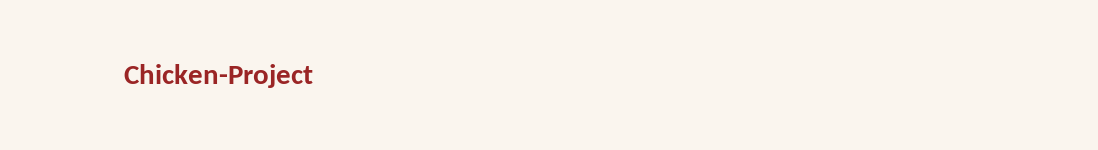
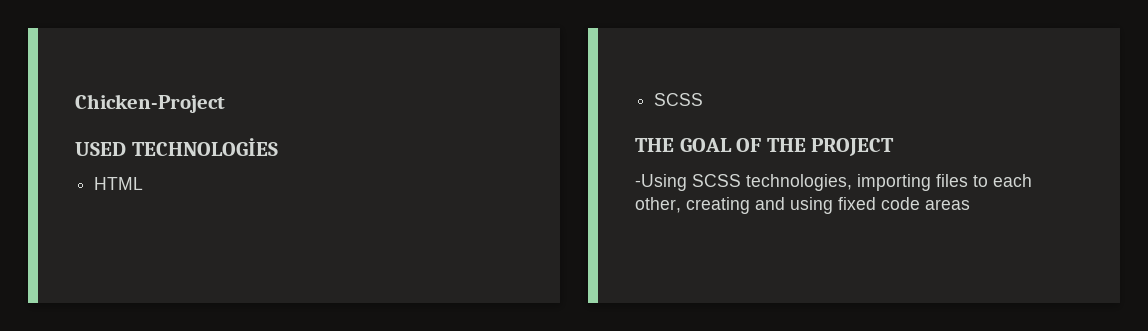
+ USED TECHNOLOGİES
+ HTML
+ SCSS
+ THE GOAL OF THE PROJECT
+ -Using SCSS technologies, importing files to each other, creating and using fixed code areas

